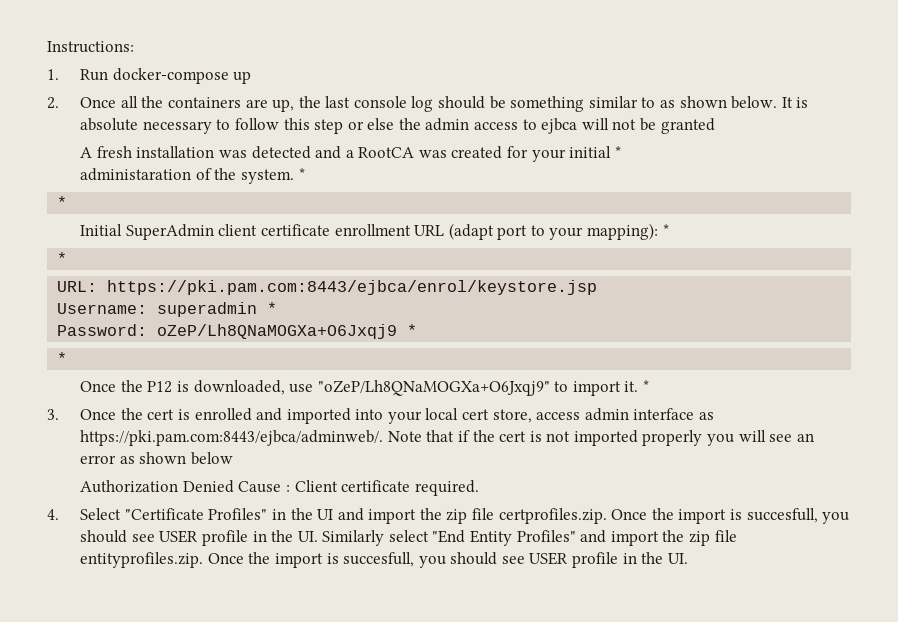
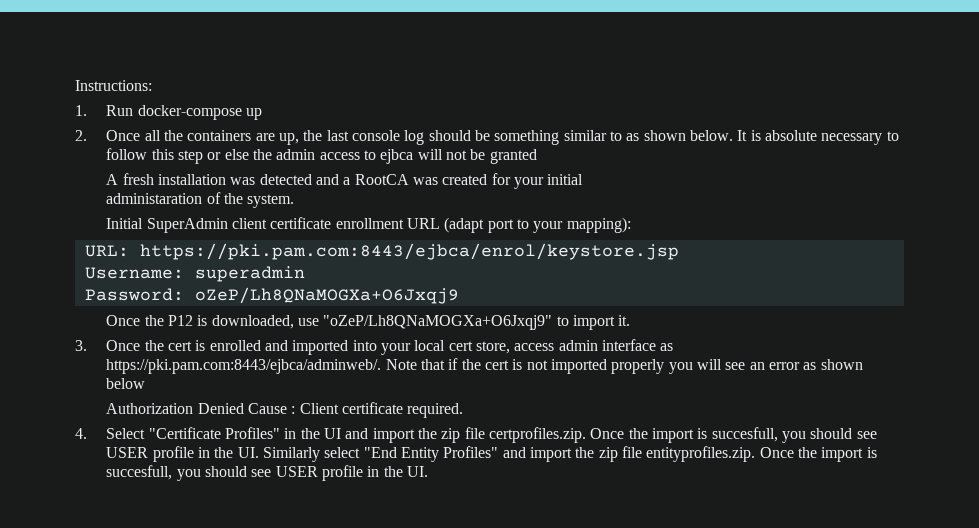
- A fresh installation was detected and a RootCA was created for your initial *
+ A fresh installation was detected and a RootCA was created for your initial
- administaration of the system. *
- *
+ administaration of the system.
- Initial SuperAdmin client certificate enrollment URL (adapt port to your mapping): *
- *
+ Initial SuperAdmin client certificate enrollment URL (adapt port to your mapping):
- Username: superadmin *
+ Username: superadmin
- Password: oZeP/Lh8QNaMOGXa+O6Jxqj9 *
- *
+ Password: oZeP/Lh8QNaMOGXa+O6Jxqj9
- Once the P12 is downloaded, use "oZeP/Lh8QNaMOGXa+O6Jxqj9" to import it. *
+ Once the P12 is downloaded, use "oZeP/Lh8QNaMOGXa+O6Jxqj9" to import it.

